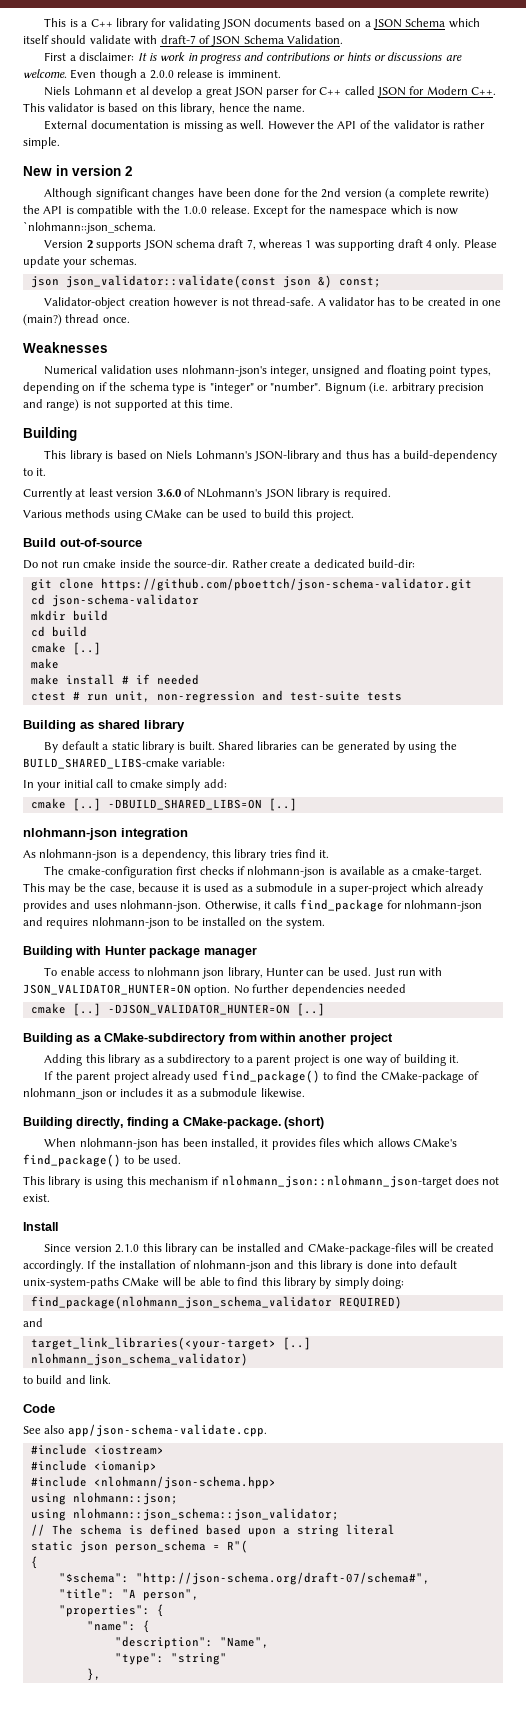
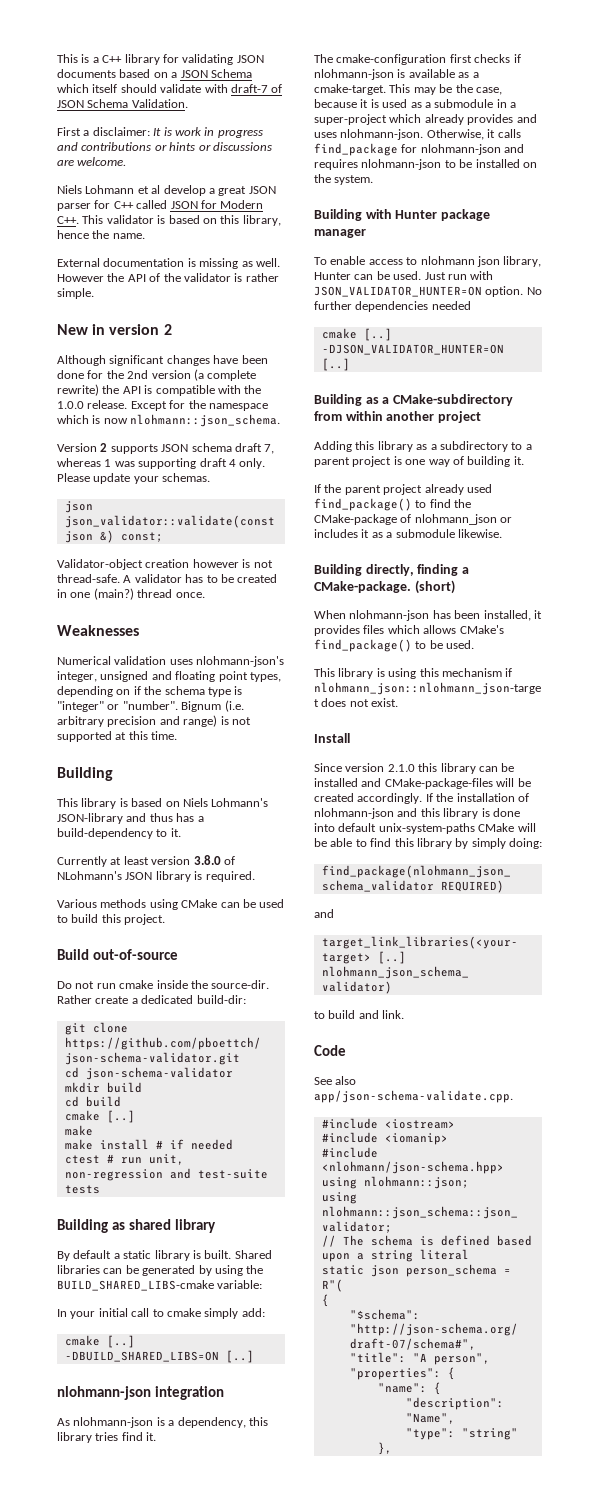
- Even though a 2.0.0 release is imminent.
- Except for the namespace which is now `nlohmann::json_schema.
+ Except for the namespace which is now nlohmann::json_schema.
- Currently at least version 3.6.0 of NLohmann's JSON library is required.
+ Currently at least version 3.8.0 of NLohmann's JSON library is required.

